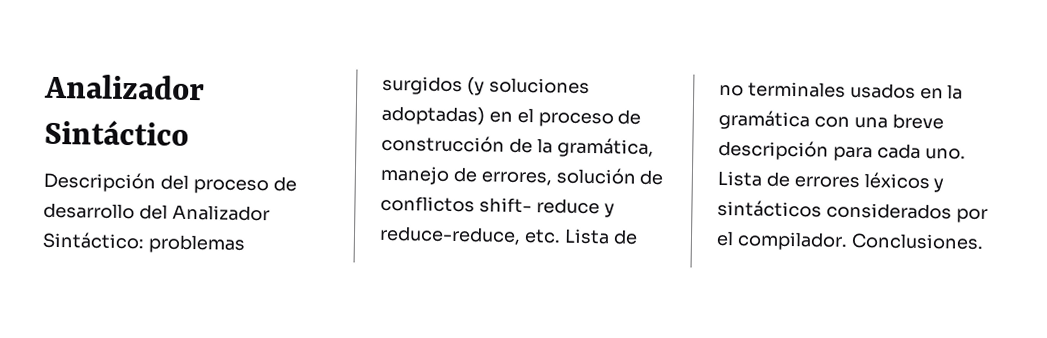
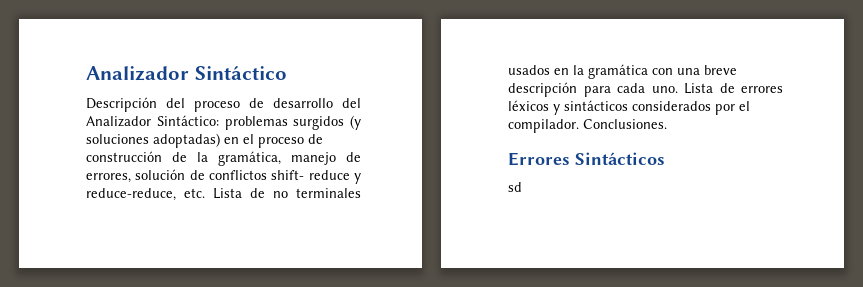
+ Errores Sintácticos
+ sd

